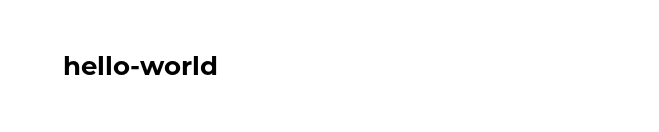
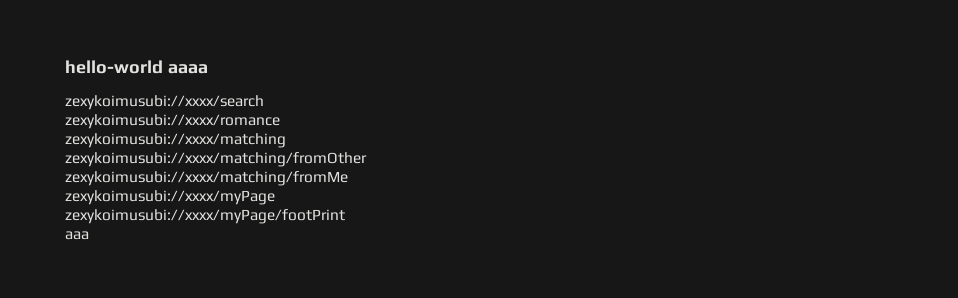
- hello-world
+ hello-world aaaa
+ zexykoimusubi://xxxx/search
+ zexykoimusubi://xxxx/romance
+ zexykoimusubi://xxxx/matching
+ zexykoimusubi://xxxx/matching/fromOther
+ zexykoimusubi://xxxx/matching/fromMe
+ zexykoimusubi://xxxx/myPage
+ zexykoimusubi://xxxx/myPage/footPrint
+ aaa

